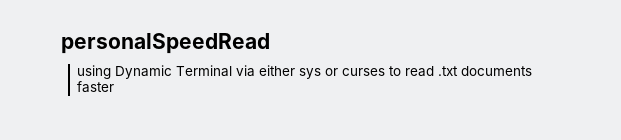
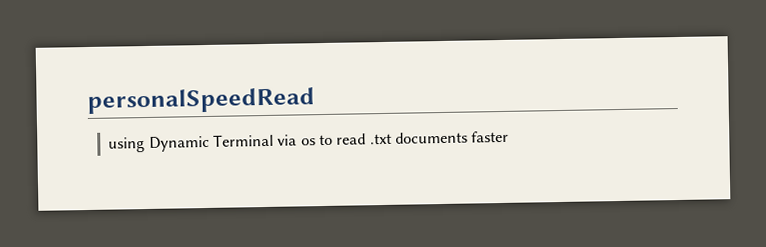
- using Dynamic Terminal via either sys or curses to read .txt documents faster
+ using Dynamic Terminal via os to read .txt documents faster

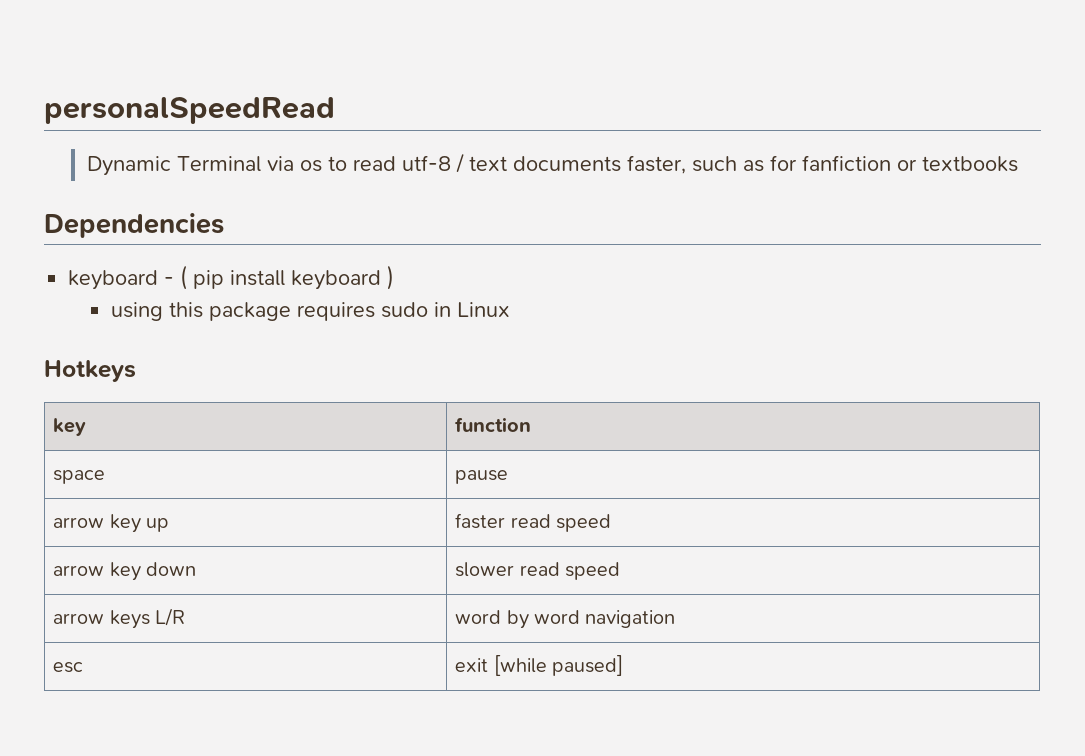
- using Dynamic Terminal via os to read .txt documents faster
+ Dynamic Terminal via os to read utf-8 / text documents faster, such as for fanfiction or textbooks
+ Dependencies
+ keyboard - ( pip install keyboard )
+ using this package requires sudo in Linux
+ Hotkeys
+ key | function
+ space | pause
+ arrow key up | faster read speed
+ arrow key down | slower read speed
+ arrow keys L/R | word by word navigation
+ esc | exit [while paused]

